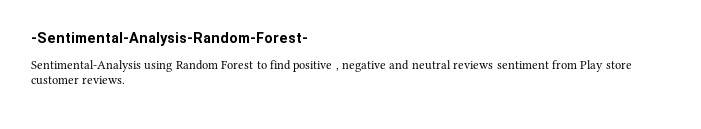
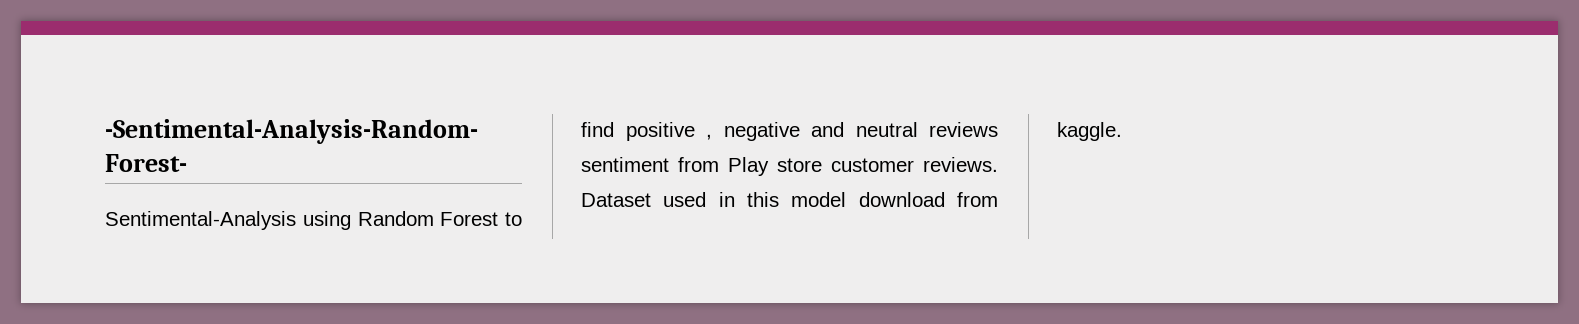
+ Dataset used in this model download from kaggle.

